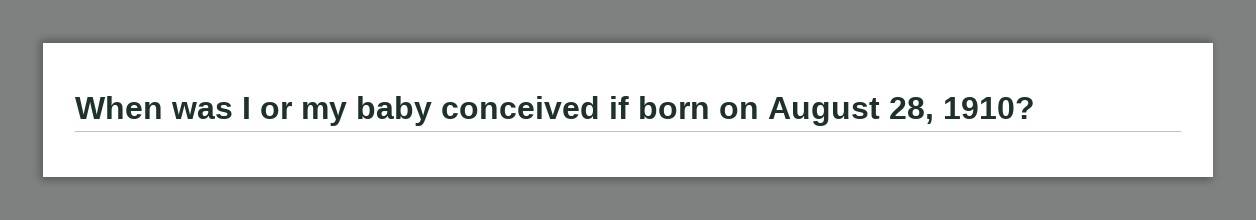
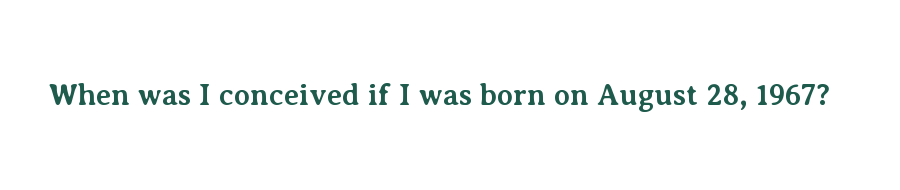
- When was I or my baby conceived if born on August 28, 1910?
+ When was I conceived if I was born on August 28, 1967?

